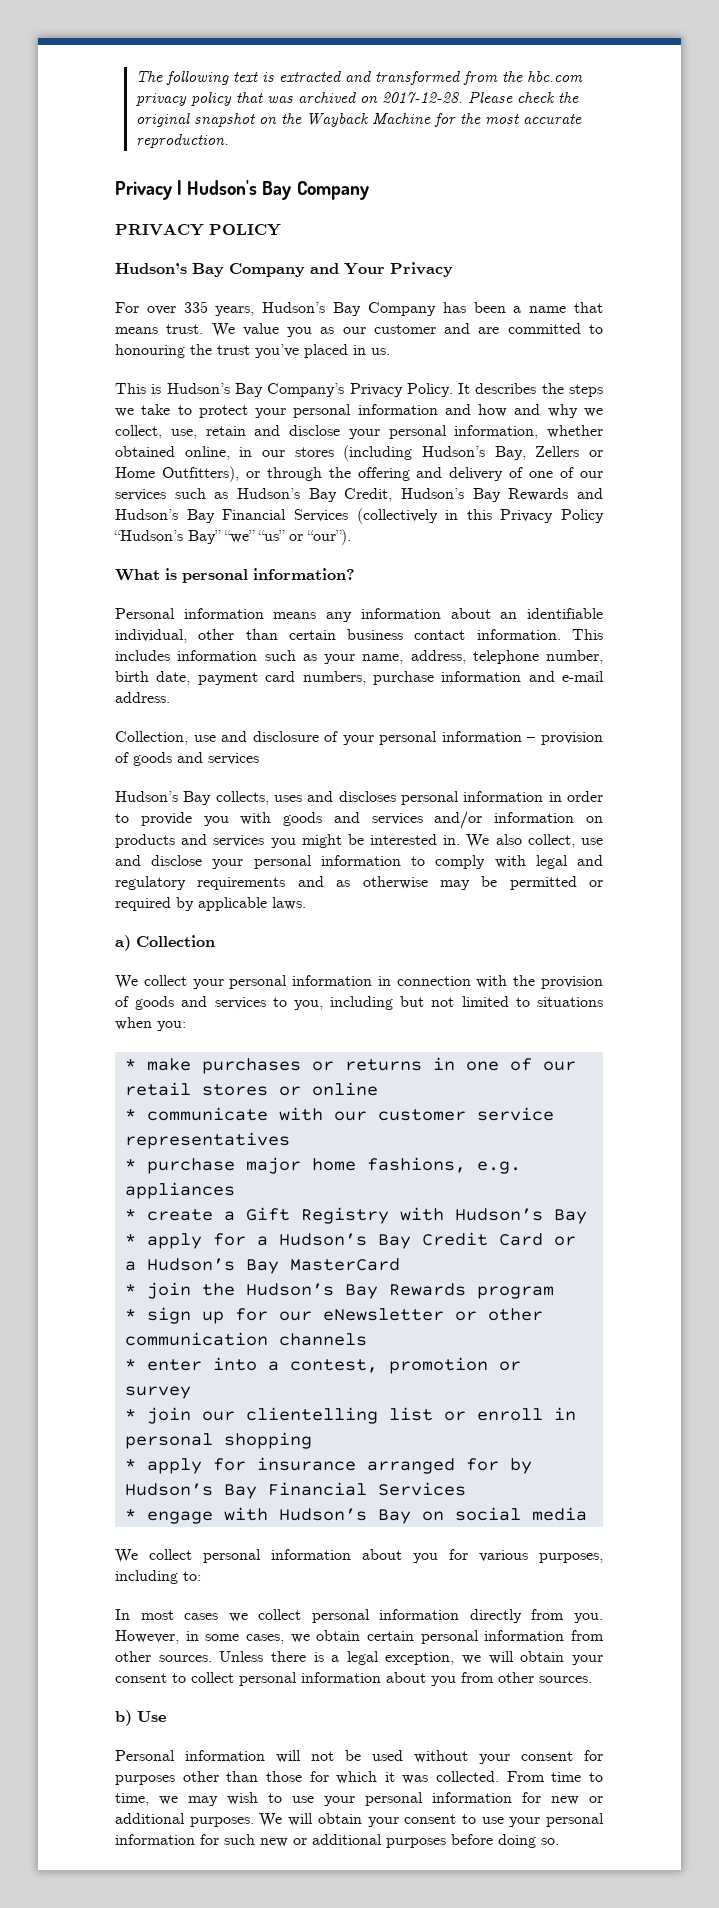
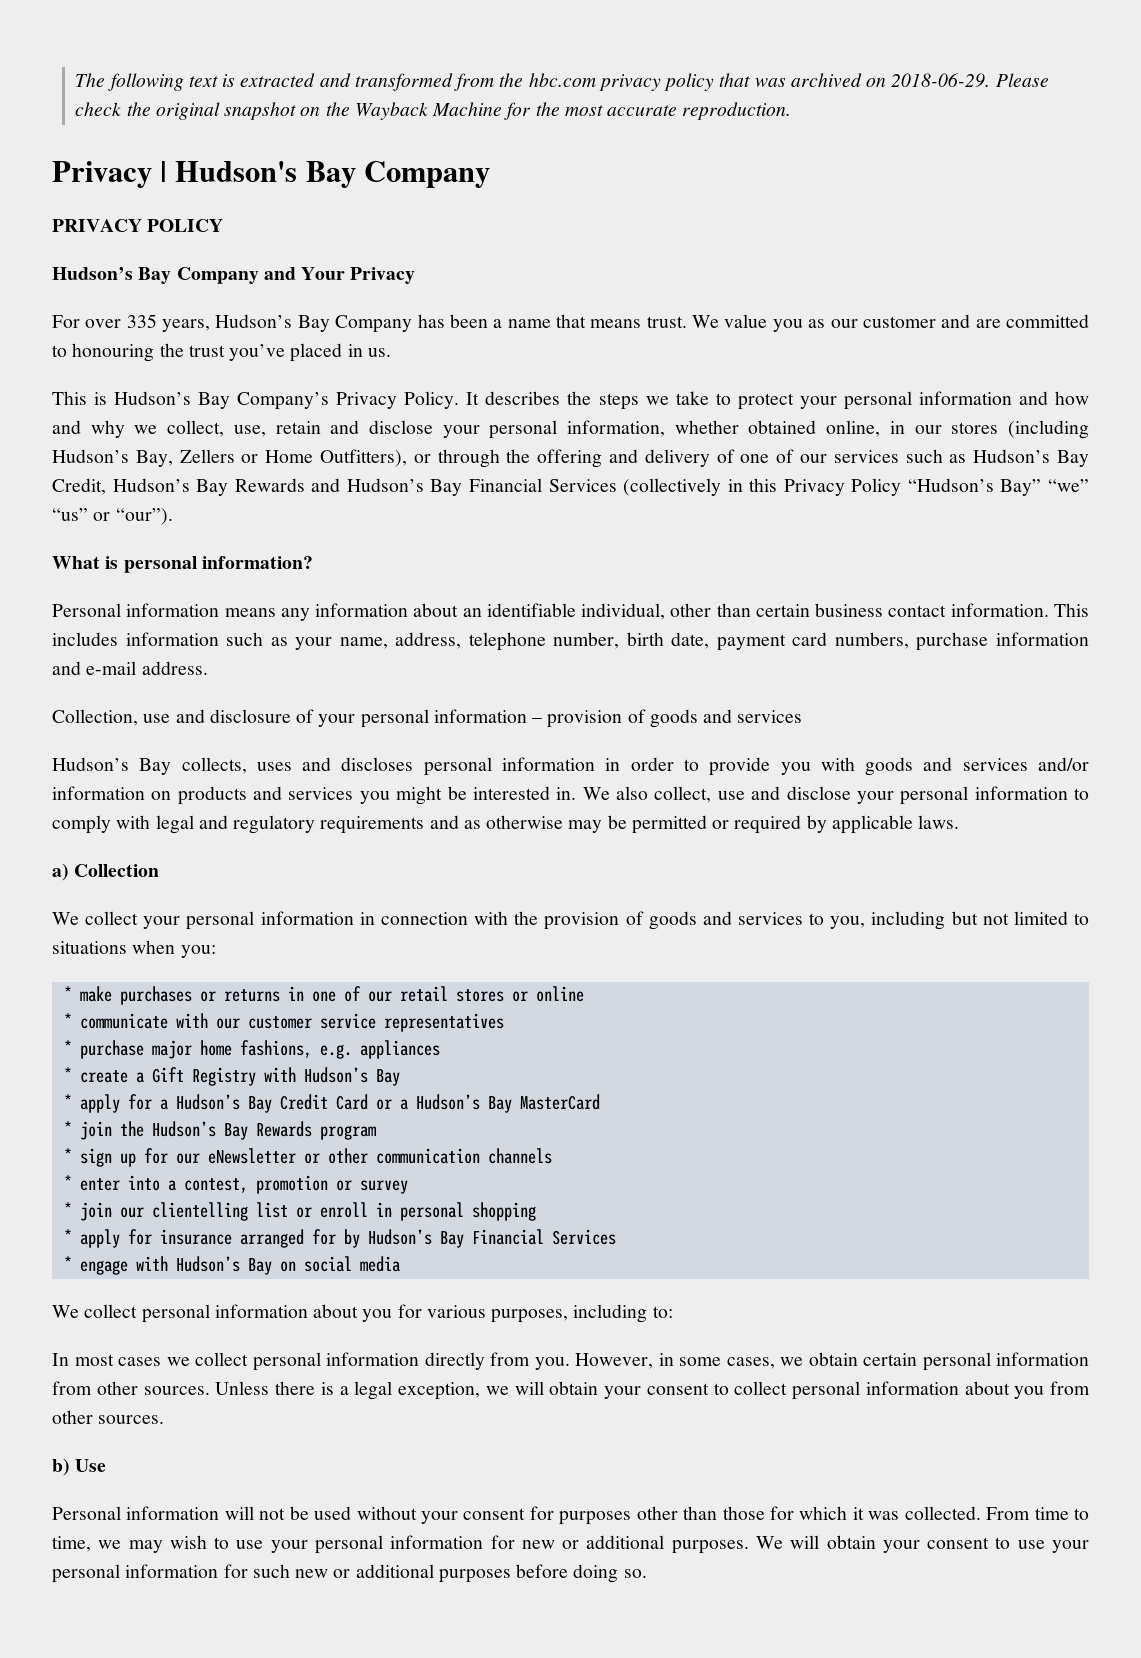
- The following text is extracted and transformed from the hbc.com privacy policy that was archived on 2017-12-28.
+ The following text is extracted and transformed from the hbc.com privacy policy that was archived on 2018-06-29.

